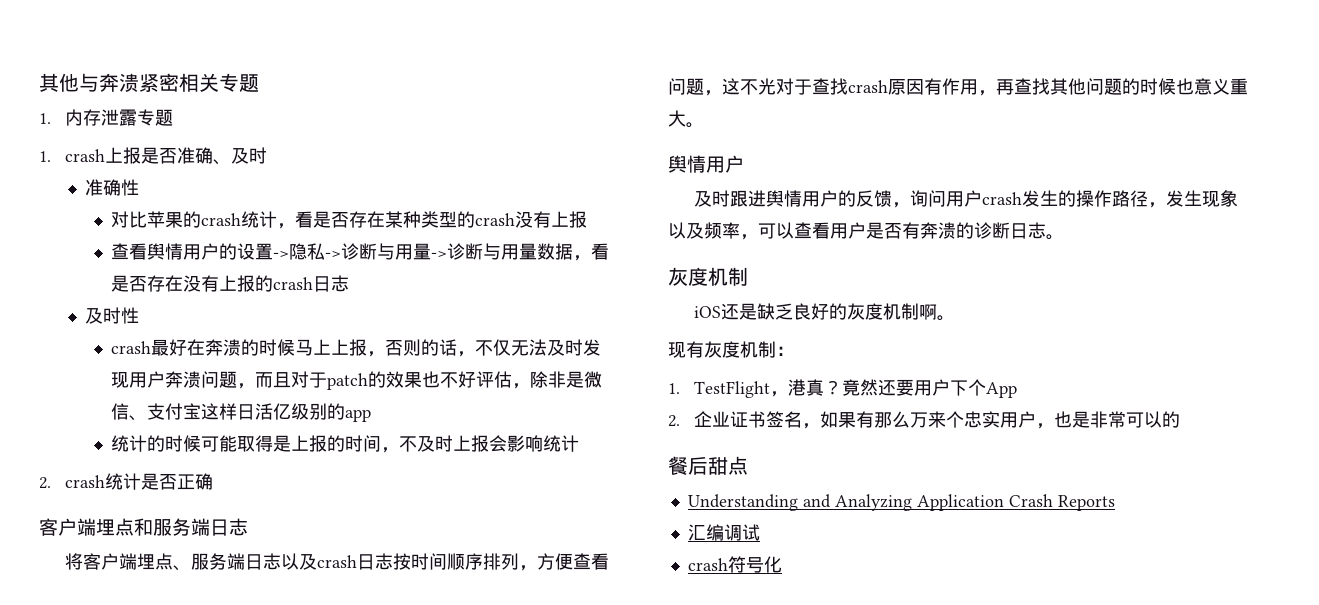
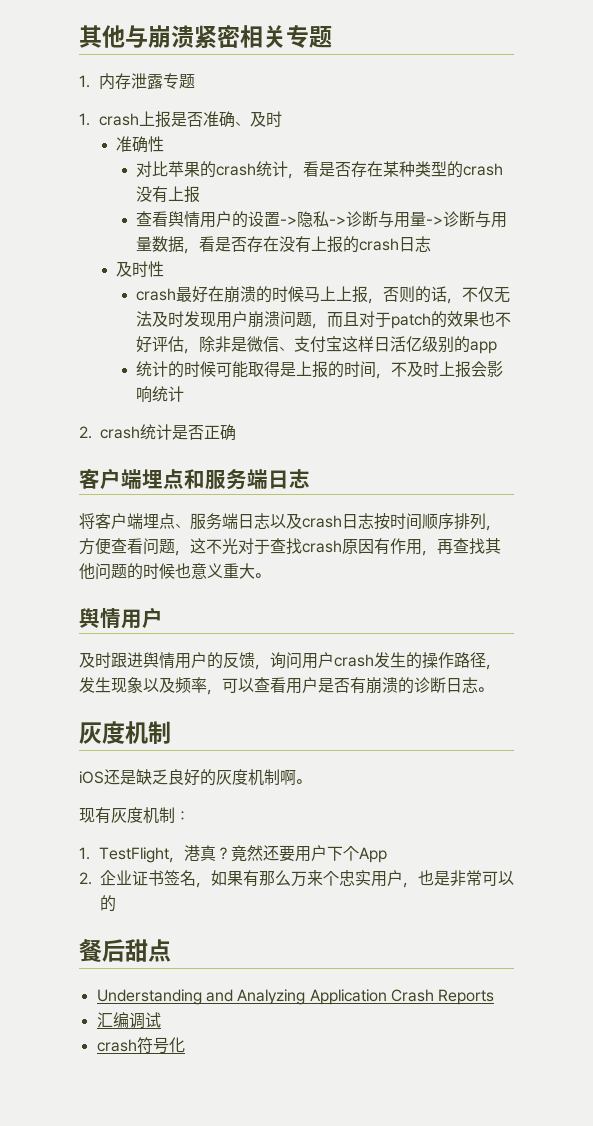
- 其他与奔溃紧密相关专题
+ 其他与崩溃紧密相关专题
- crash最好在奔溃的时候马上上报，否则的话，不仅无法及时发现用户奔溃问题，而且对于patch的效果也不好评估，除非是微信、支付宝这样日活亿级别的app
+ crash最好在崩溃的时候马上上报，否则的话，不仅无法及时发现用户崩溃问题，而且对于patch的效果也不好评估，除非是微信、支付宝这样日活亿级别的app
- 及时跟进舆情用户的反馈，询问用户crash发生的操作路径，发生现象以及频率，可以查看用户是否有奔溃的诊断日志。
+ 及时跟进舆情用户的反馈，询问用户crash发生的操作路径，发生现象以及频率，可以查看用户是否有崩溃的诊断日志。

